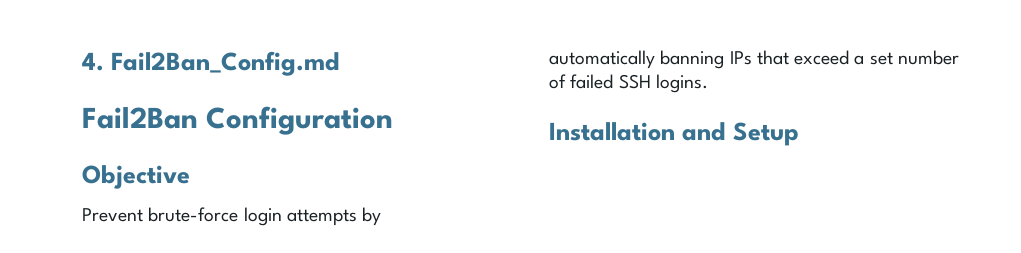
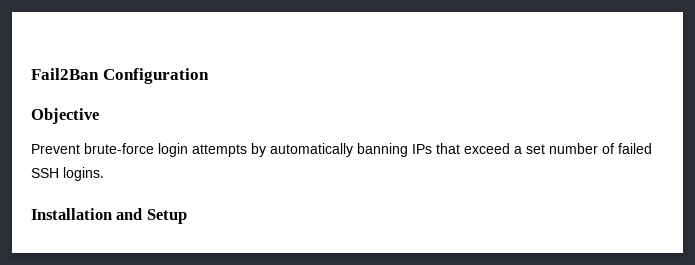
- 4. Fail2Ban_Config.md

